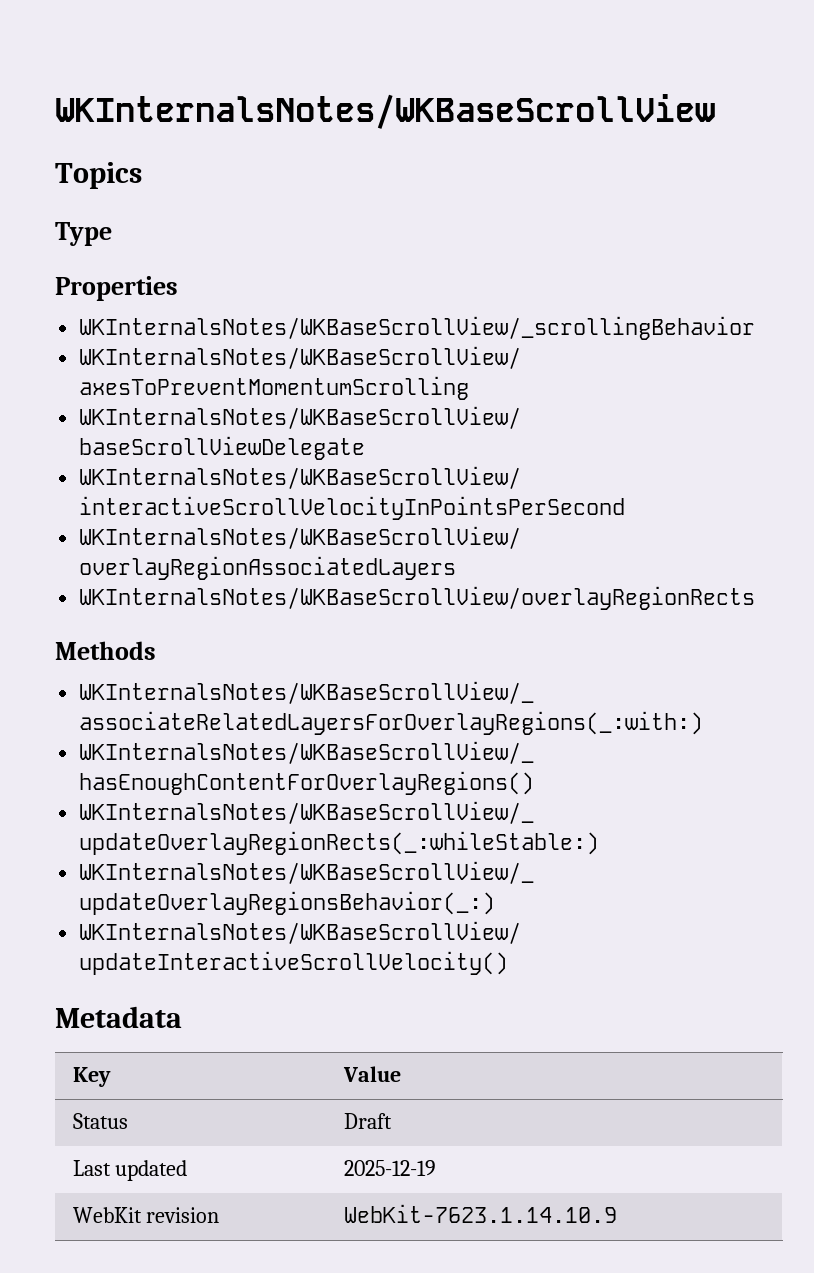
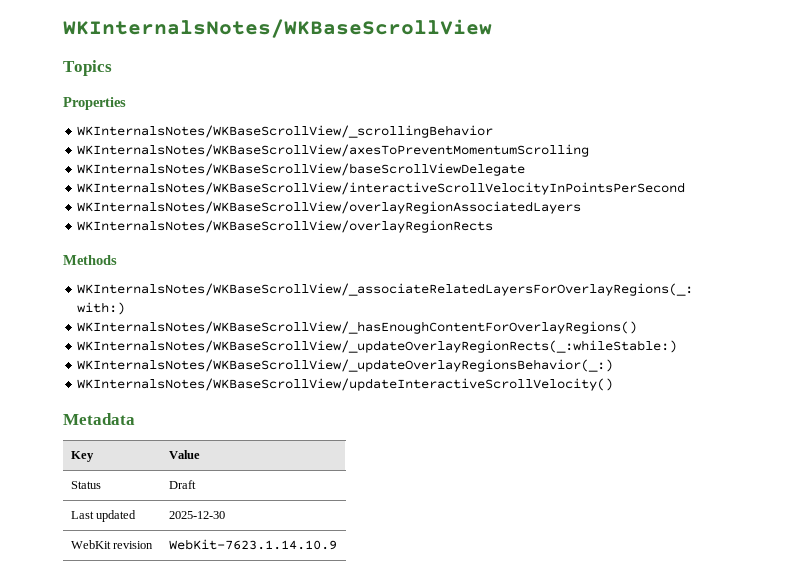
- Type
- Last updated | 2025-12-19
+ Last updated | 2025-12-30

